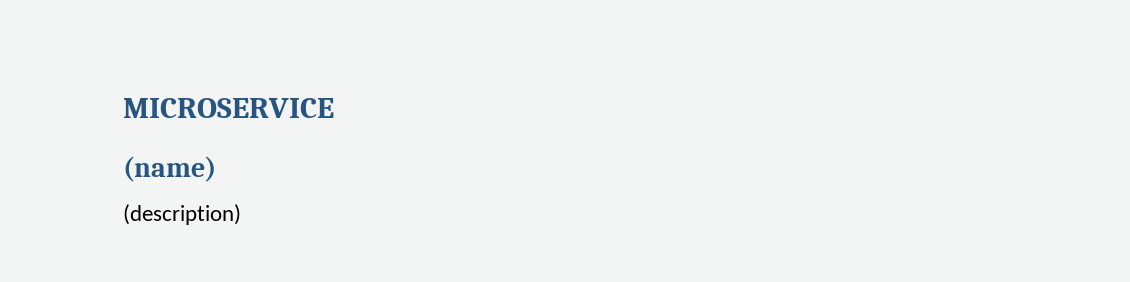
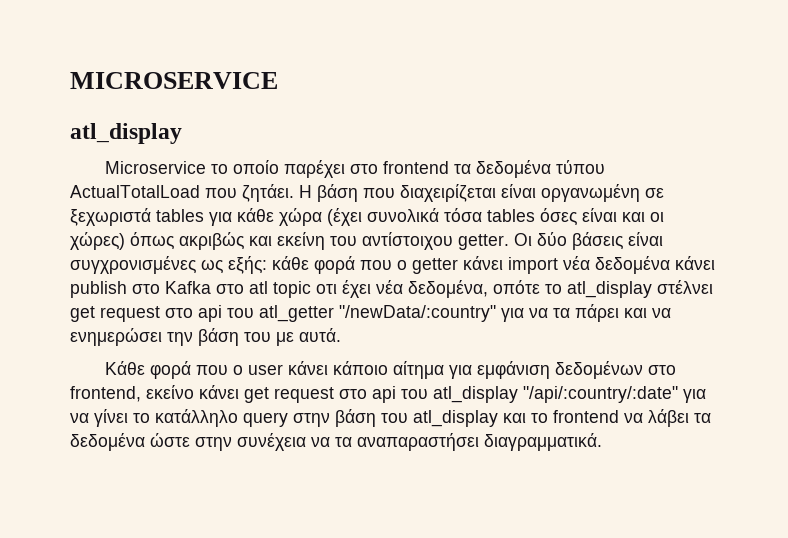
  MICROSERVICE
- (name)
- (description)
+ atl_display
+ Microservice το οποίο παρέχει στο frontend τα δεδομένα τύπου ActualTotalLoad που ζητάει. Η βάση που διαχειρίζεται είναι οργανωμένη σε ξεχωριστά tables για κάθε χώρα (έχει συνολικά τόσα tables όσες είναι και οι χώρες) όπως ακριβώς και εκείνη του αντίστοιχου getter. Οι δύο βάσεις είναι συγχρονισμένες ως εξής: κάθε φορά που ο getter κάνει import νέα δεδομένα κάνει publish στο Kafka στο atl topic οτι έχει νέα δεδομένα, οπότε το atl_display στέλνει get request στο api του atl_getter "/newData/:country" για να τα πάρει και να ενημερώσει την βάση του με αυτά.
+ Κάθε φορά που ο user κάνει κάποιο αίτημα για εμφάνιση δεδομένων στο frontend, εκείνο κάνει get request στο api του atl_display "/api/:country/:date" για να γίνει το κατάλληλο query στην βάση του atl_display και το frontend να λάβει τα δεδομένα ώστε στην συνέχεια να τα αναπαραστήσει διαγραμματικά.

